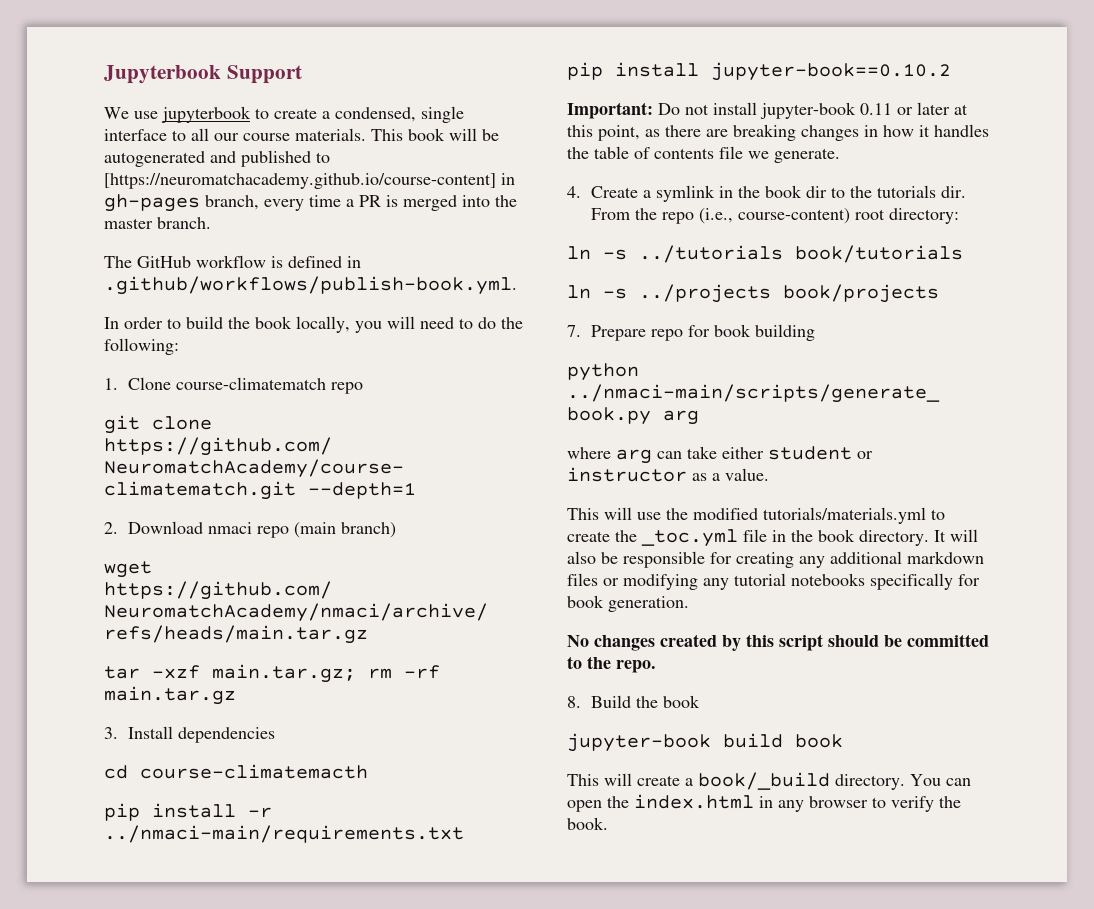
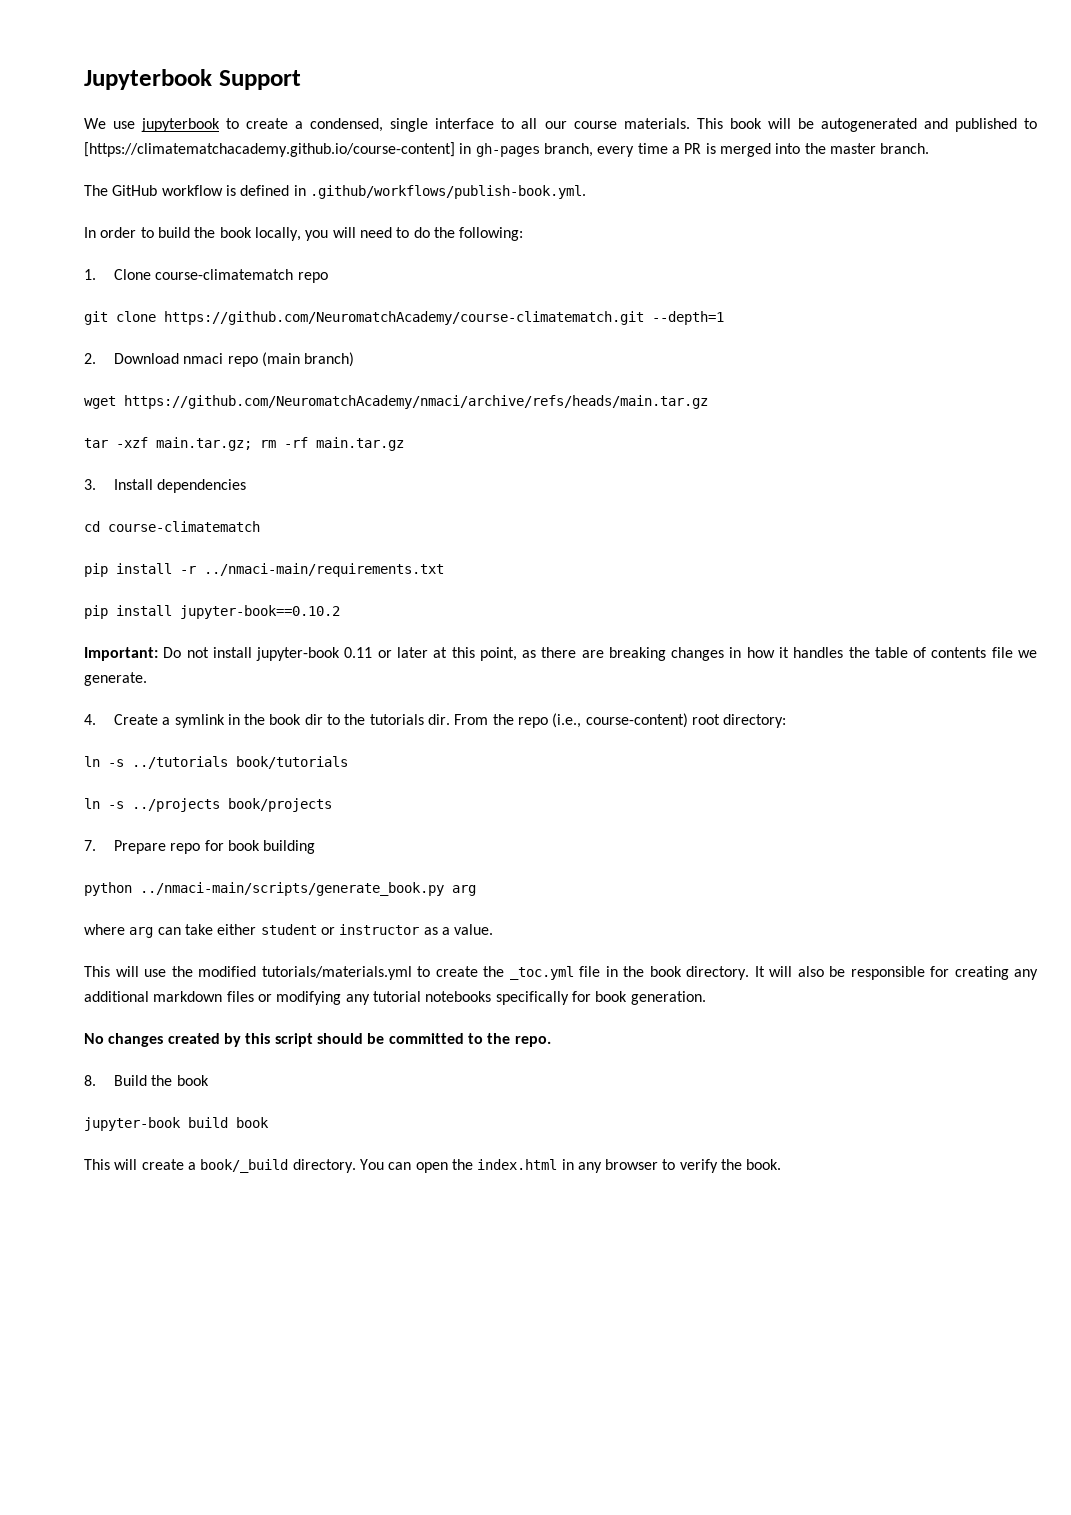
- This book will be autogenerated and published to [https://neuromatchacademy.github.io/course-content] in gh-pages branch, every time a PR is merged into the master branch.
+ This book will be autogenerated and published to [https://climatematchacademy.github.io/course-content] in gh-pages branch, every time a PR is merged into the master branch.
- cd course-climatemacth
+ cd course-climatematch

